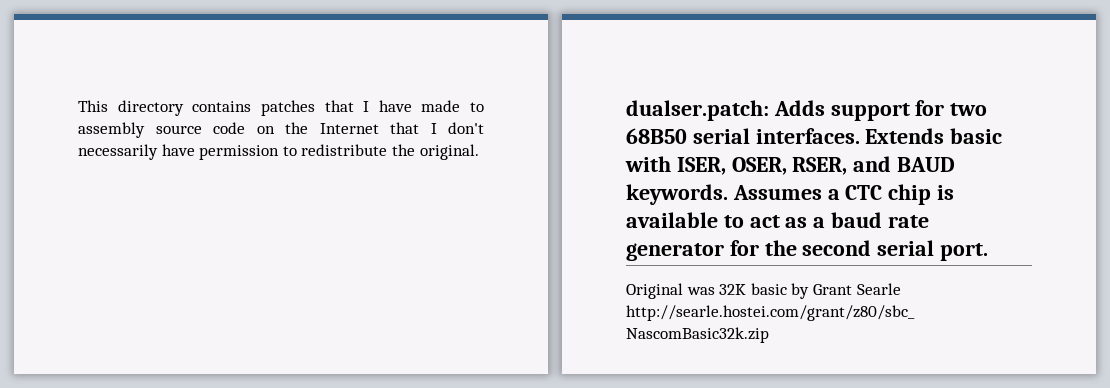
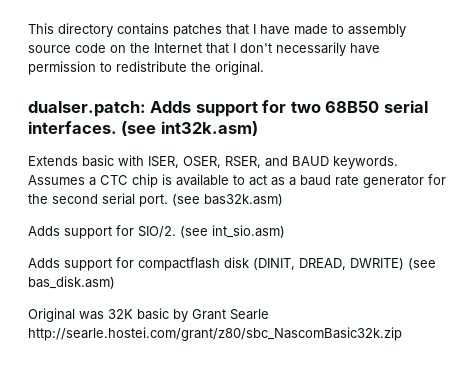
- dualser.patch: Adds support for two 68B50 serial interfaces. Extends basic with ISER, OSER, RSER, and BAUD keywords.
+ dualser.patch: Adds support for two 68B50 serial interfaces. (see int32k.asm)
+ Extends basic with ISER, OSER, RSER, and BAUD keywords.
+ (see bas32k.asm)
+ Adds support for SIO/2. (see int_sio.asm)
+ Adds support for compactflash disk (DINIT, DREAD, DWRITE) (see bas_disk.asm)

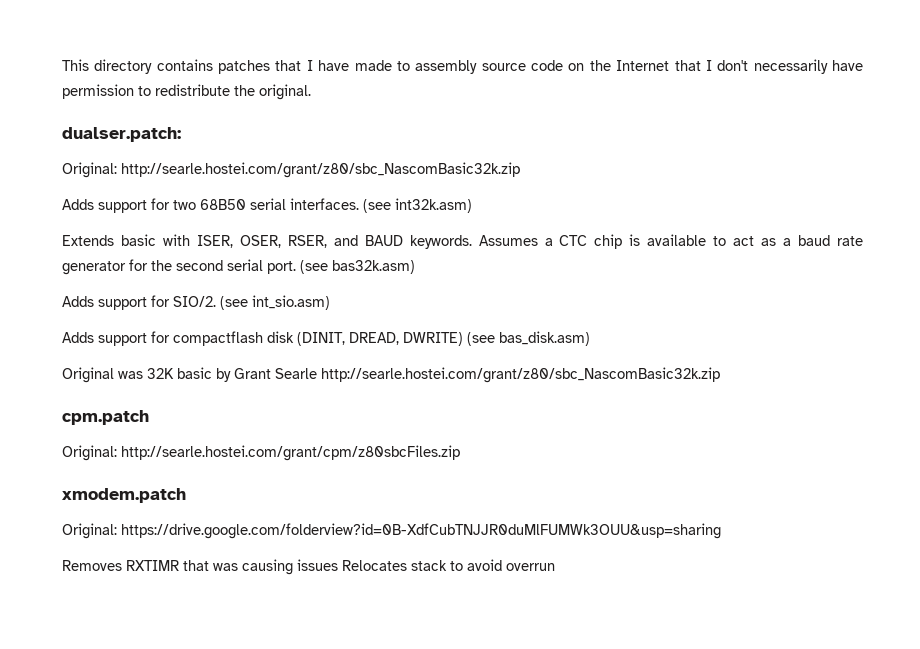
- dualser.patch: Adds support for two 68B50 serial interfaces.
+ dualser.patch:
+ Original: http://searle.hostei.com/grant/z80/sbc_NascomBasic32k.zip
+ Adds support for two 68B50 serial interfaces.
+ cpm.patch
+ Original: http://searle.hostei.com/grant/cpm/z80sbcFiles.zip
+ xmodem.patch
+ Original: https://drive.google.com/folderview?id=0B-XdfCubTNJJR0duMlFUMWk3OUU&usp=sharing
+ Removes RXTIMR that was causing issues Relocates stack to avoid overrun

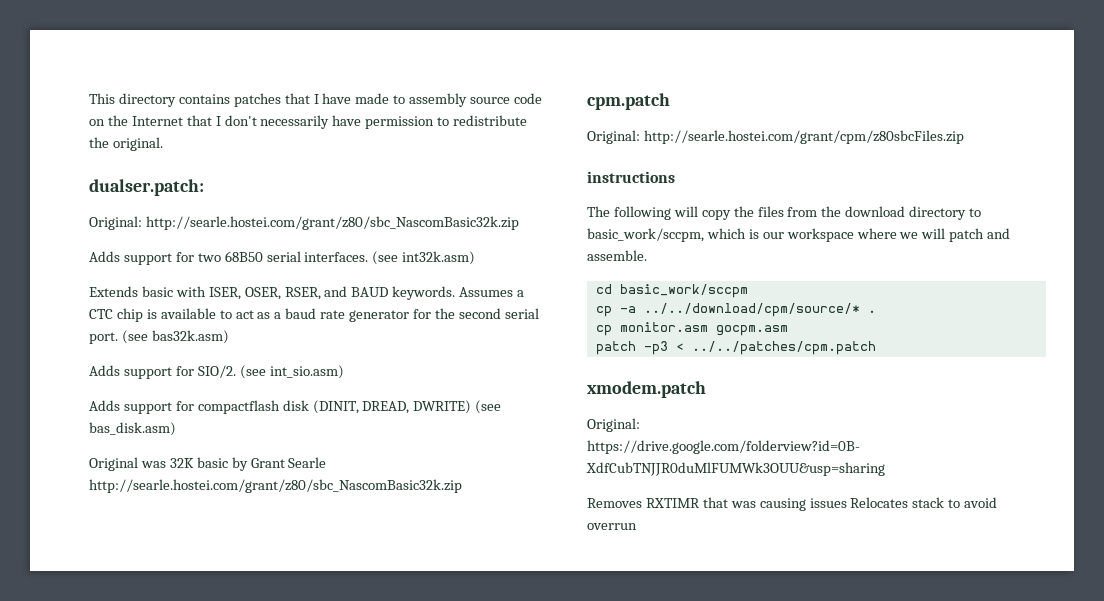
+ instructions
+ The following will copy the files from the download directory to basic_work/sccpm, which is our workspace where we will patch and assemble.
+ cd basic_work/sccpm
+ cp -a ../../download/cpm/source/* .
+ cp monitor.asm gocpm.asm
+ patch -p3 < ../../patches/cpm.patch

